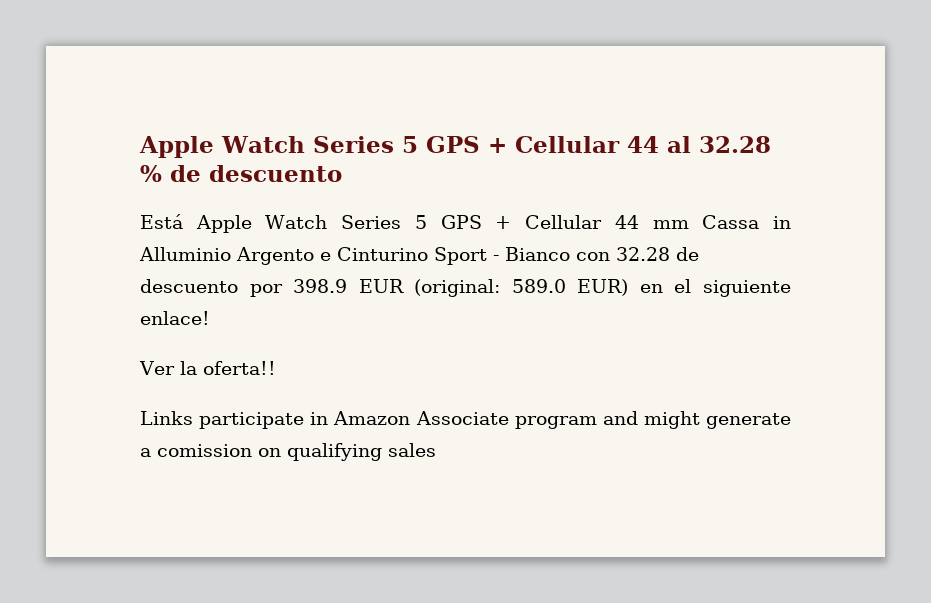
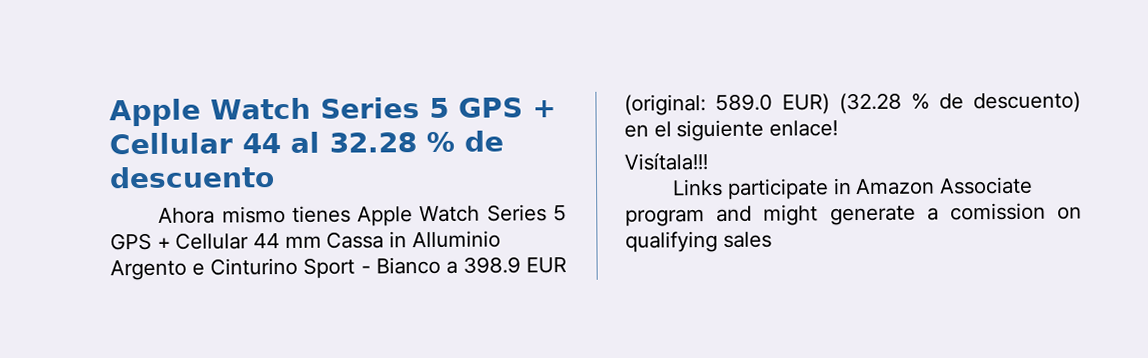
- Está Apple Watch Series 5 GPS + Cellular 44 mm Cassa in Alluminio Argento e Cinturino Sport - Bianco con 32.28 de descuento por 398.9 EUR (original: 589.0 EUR) en el siguiente enlace!
+ Ahora mismo tienes Apple Watch Series 5 GPS + Cellular 44 mm Cassa in Alluminio Argento e Cinturino Sport - Bianco a 398.9 EUR (original: 589.0 EUR) (32.28 % de descuento) en el siguiente enlace!
- Ver la oferta!!
+ Visítala!!!

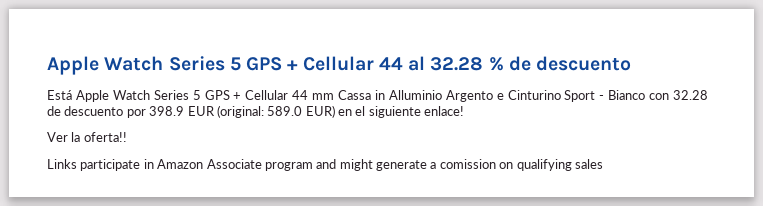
- Ahora mismo tienes Apple Watch Series 5 GPS + Cellular 44 mm Cassa in Alluminio Argento e Cinturino Sport - Bianco a 398.9 EUR (original: 589.0 EUR) (32.28 % de descuento) en el siguiente enlace!
+ Está Apple Watch Series 5 GPS + Cellular 44 mm Cassa in Alluminio Argento e Cinturino Sport - Bianco con 32.28 de descuento por 398.9 EUR (original: 589.0 EUR) en el siguiente enlace!
- Visítala!!!
+ Ver la oferta!!

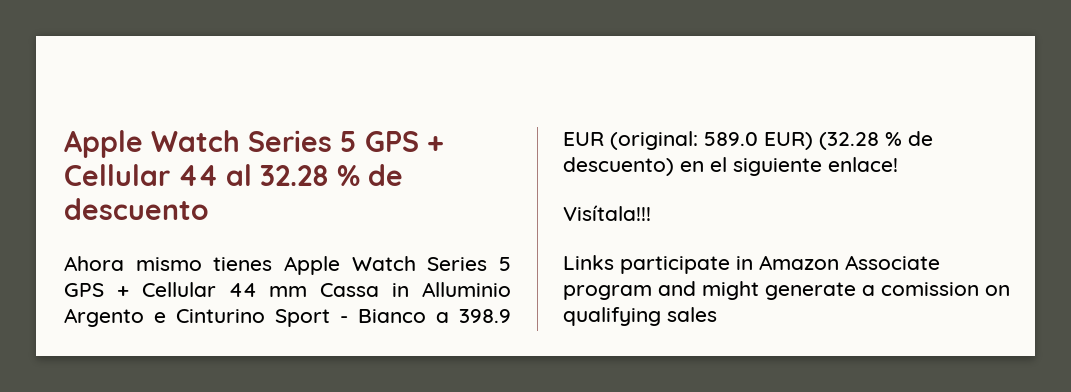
- Está Apple Watch Series 5 GPS + Cellular 44 mm Cassa in Alluminio Argento e Cinturino Sport - Bianco con 32.28 de descuento por 398.9 EUR (original: 589.0 EUR) en el siguiente enlace!
+ Ahora mismo tienes Apple Watch Series 5 GPS + Cellular 44 mm Cassa in Alluminio Argento e Cinturino Sport - Bianco a 398.9 EUR (original: 589.0 EUR) (32.28 % de descuento) en el siguiente enlace!
- Ver la oferta!!
+ Visítala!!!

